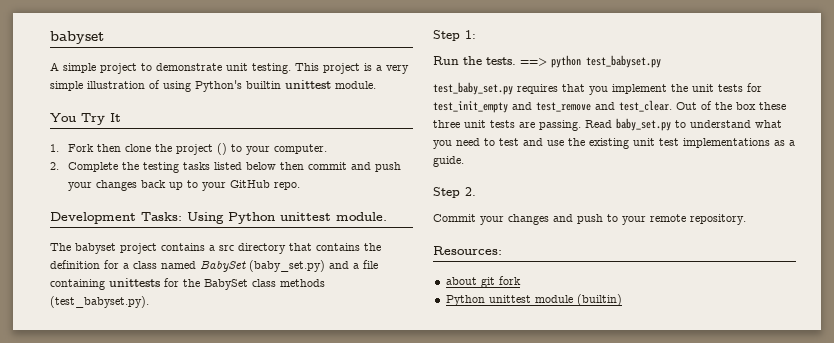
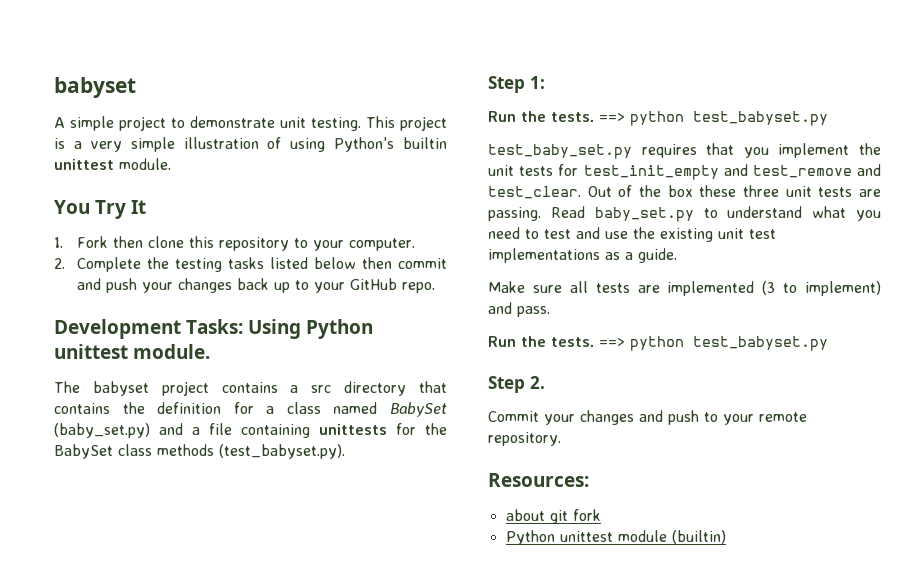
- 1. Fork then clone the project () to your computer.
+ 1. Fork then clone this repository to your computer.
+ Make sure all tests are implemented (3 to implement) and pass.
+ Run the tests. ==> python test_babyset.py

